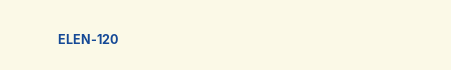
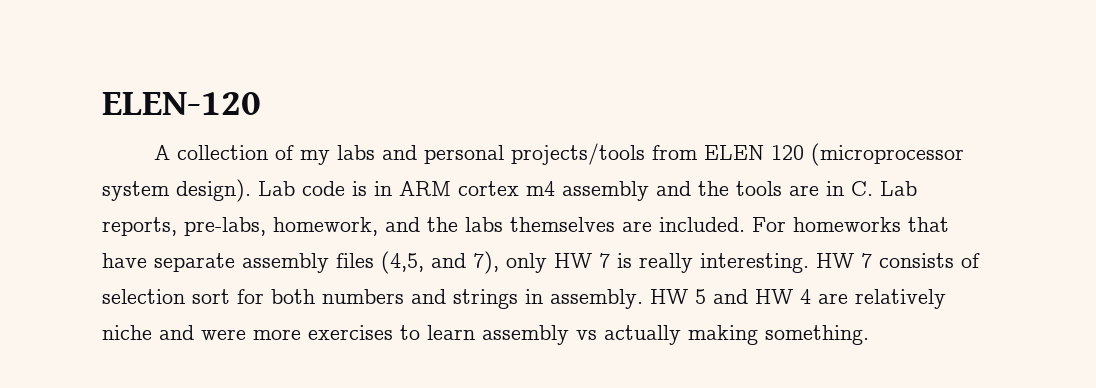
+ A collection of my labs and personal projects/tools from ELEN 120 (microprocessor system design). Lab code is in ARM cortex m4 assembly and the tools are in C. Lab reports, pre-labs, homework, and the labs themselves are included. For homeworks that have separate assembly files (4,5, and 7), only HW 7 is really interesting. HW 7 consists of selection sort for both numbers and strings in assembly. HW 5 and HW 4 are relatively niche and were more exercises to learn assembly vs actually making something.

